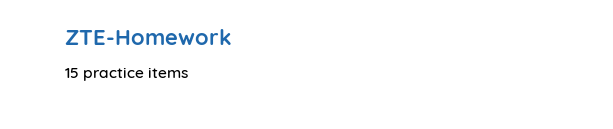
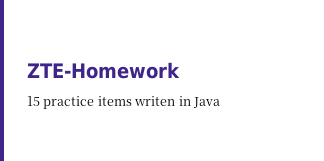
- 15 practice items
+ 15 practice items writen in Java

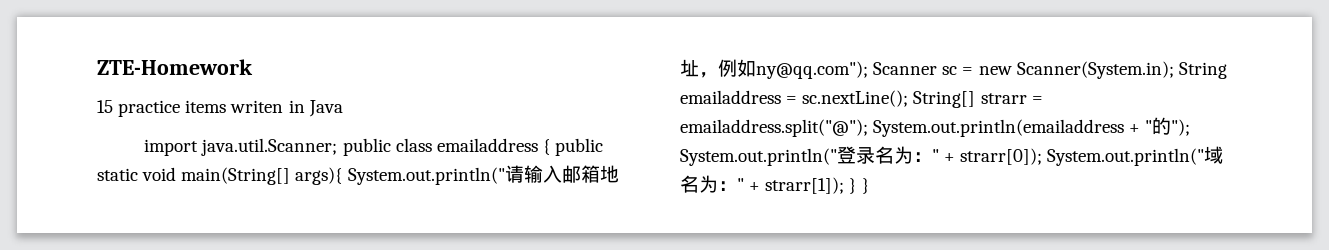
+ import java.util.Scanner; public class emailaddress { public static void main(String[] args){ System.out.println("请输入邮箱地址，例如ny@qq.com"); Scanner sc = new Scanner(System.in); String emailaddress = sc.nextLine(); String[] strarr = emailaddress.split("@"); System.out.println(emailaddress + "的"); System.out.println("登录名为：" + strarr[0]); System.out.println("域名为：" + strarr[1]); } }

